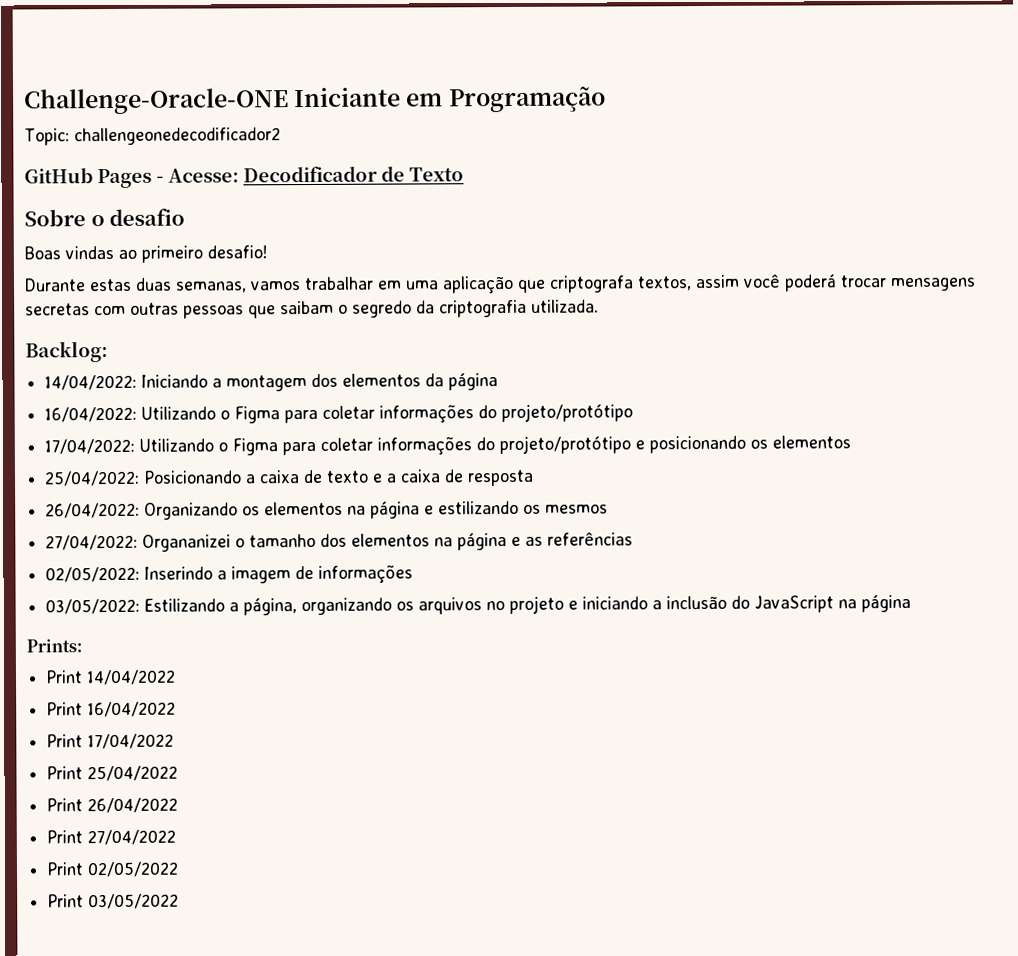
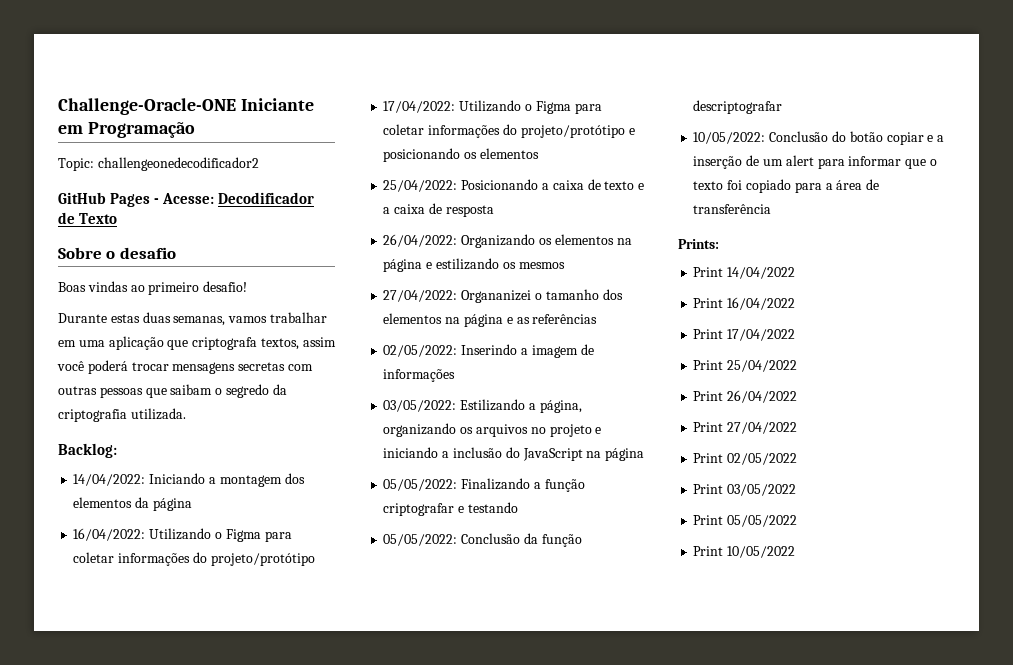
+ 05/05/2022: Finalizando a função criptografar e testando
+ 05/05/2022: Conclusão da função descriptografar
+ 10/05/2022: Conclusão do botão copiar e a inserção de um alert para informar que o texto foi copiado para a área de transferência
+ Print 05/05/2022
+ Print 10/05/2022

